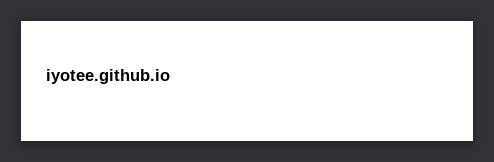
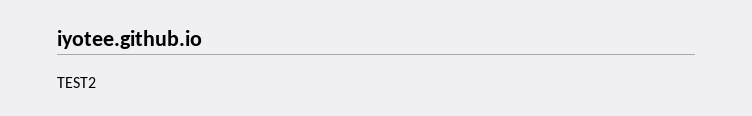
+ TEST2

